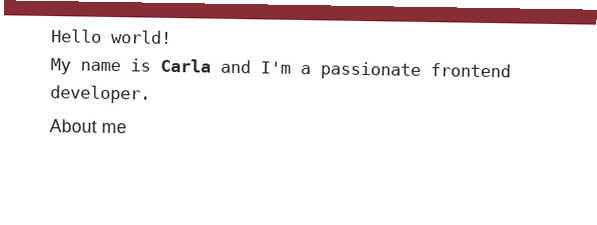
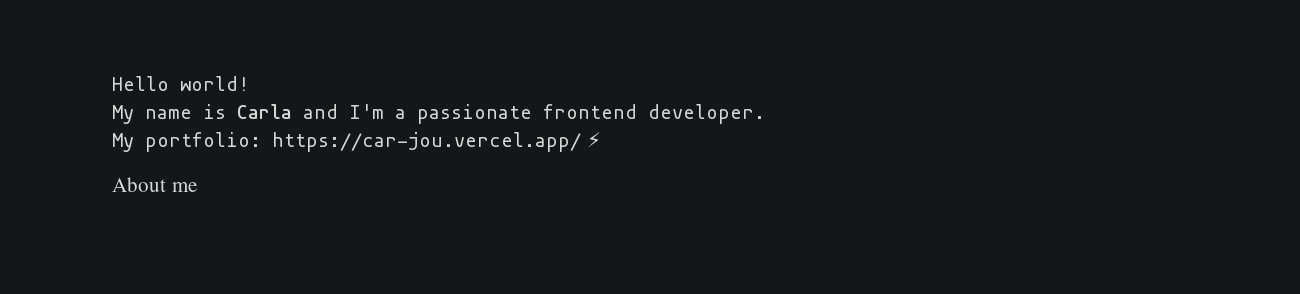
+ My portfolio: https://car-jou.vercel.app/ ⚡

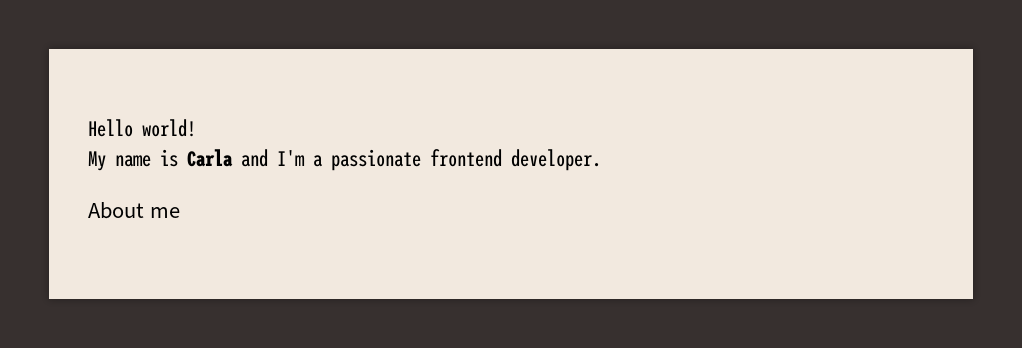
- My portfolio: https://car-jou.vercel.app/ ⚡

